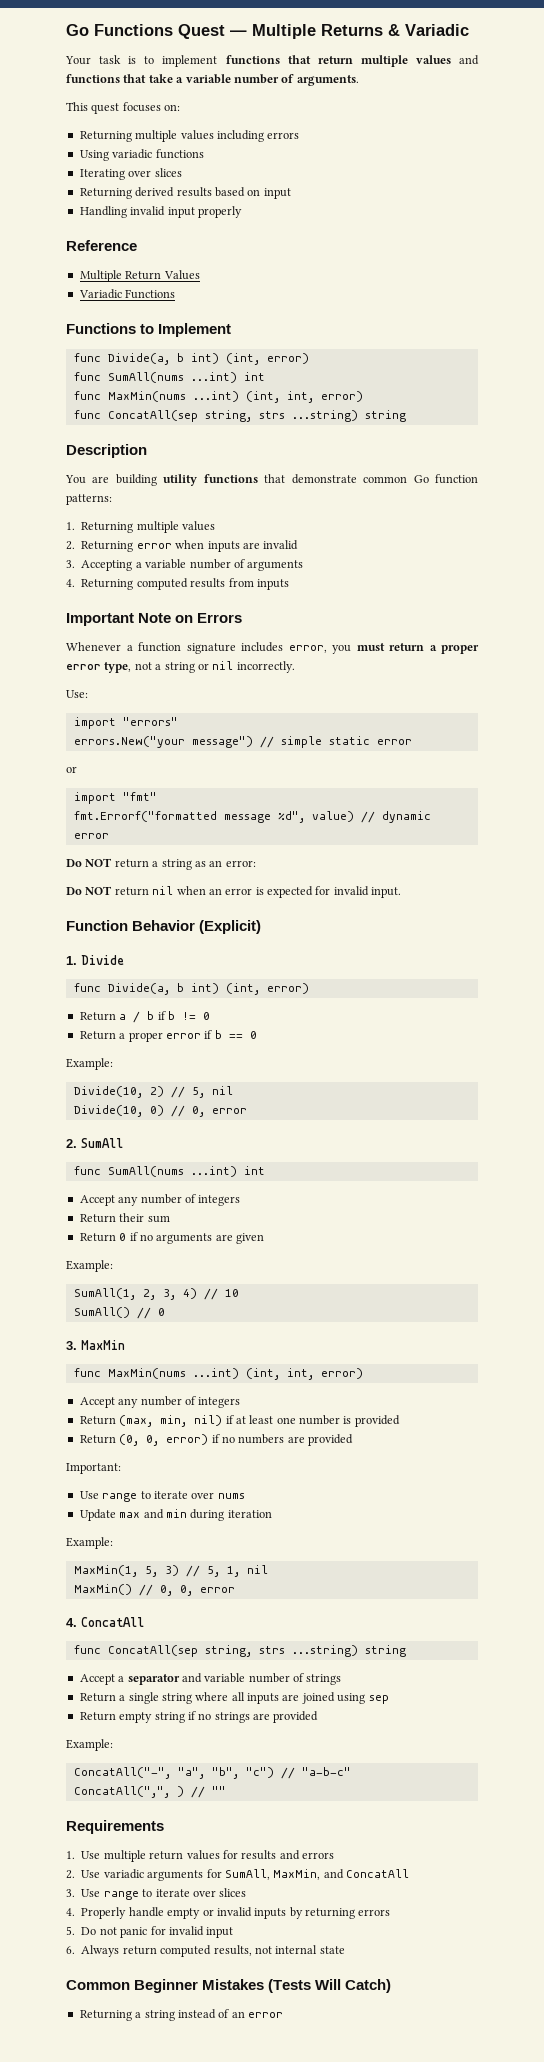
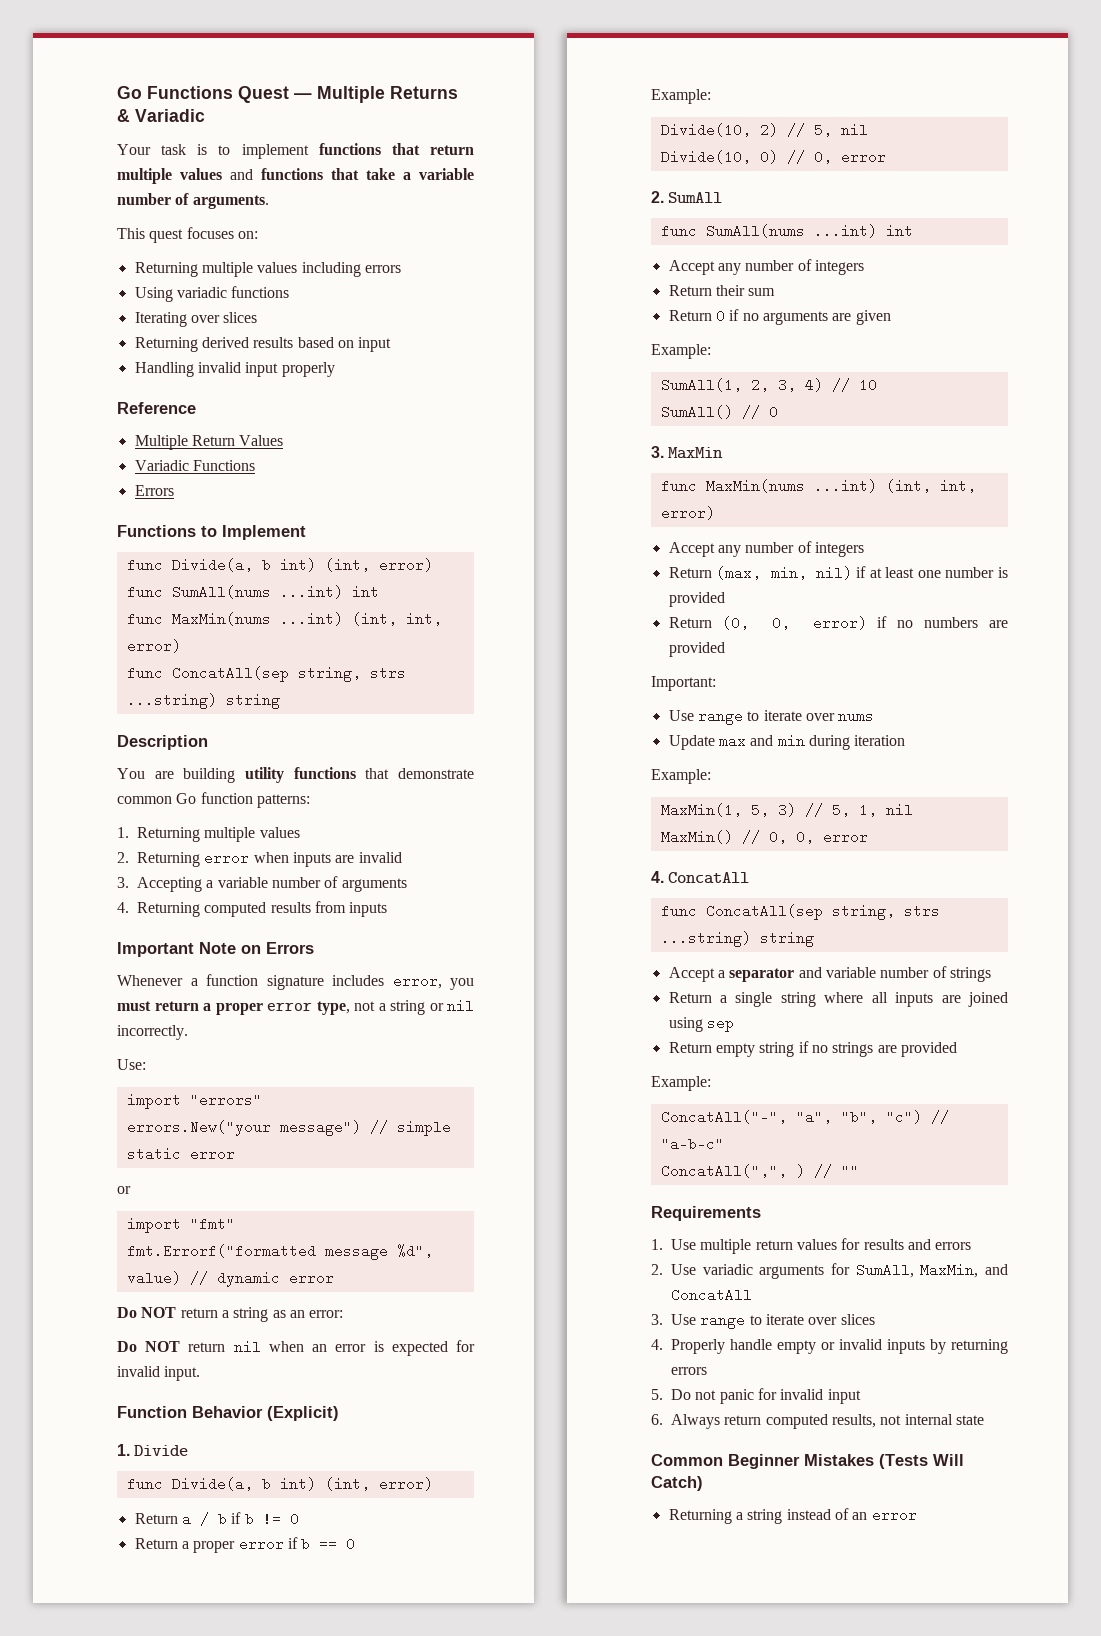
  Variadic Functions
+ Errors

